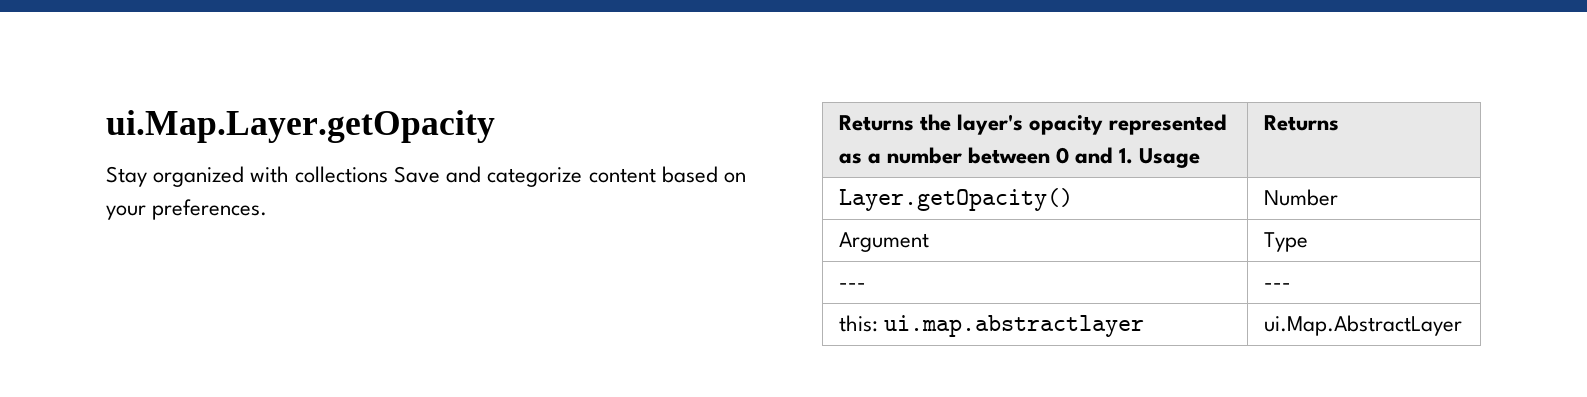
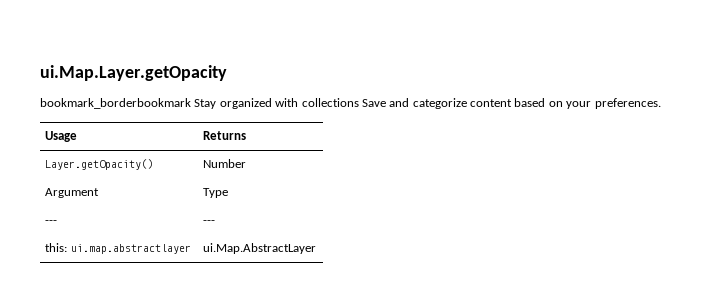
- Stay organized with collections Save and categorize content based on your preferences.
+ bookmark_borderbookmark Stay organized with collections Save and categorize content based on your preferences.
- Returns the layer's opacity represented as a number between 0 and 1. Usage | Returns
+ Usage | Returns

